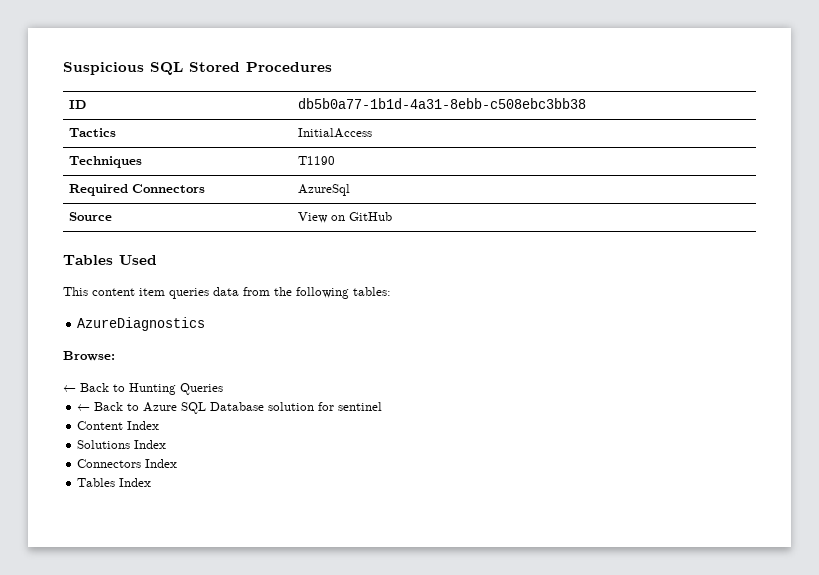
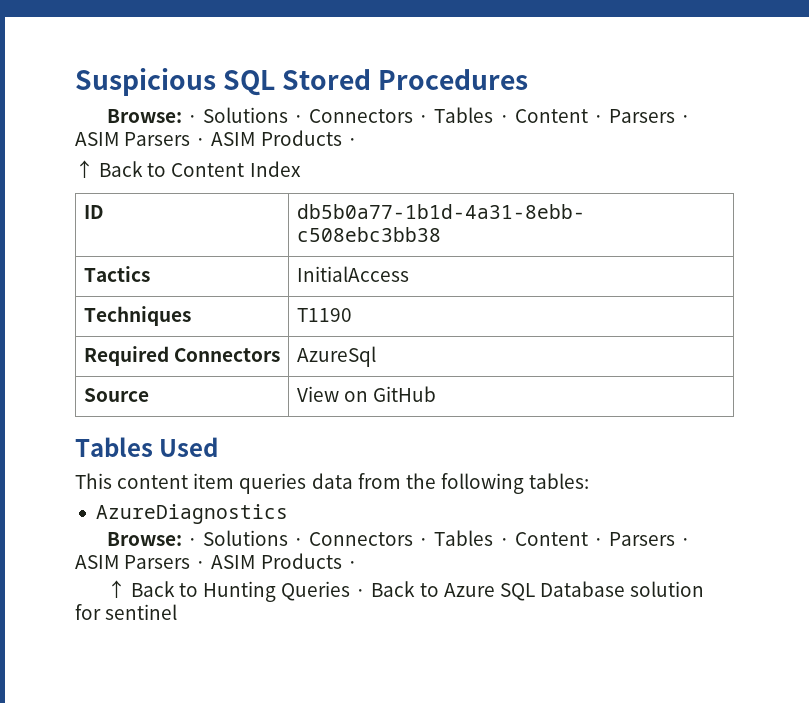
  Suspicious SQL Stored Procedures
+ Browse: · Solutions · Connectors · Tables · Content · Parsers · ASIM Parsers · ASIM Products ·
+ ↑ Back to Content Index
  AzureDiagnostics
- Browse:
- ← Back to Hunting Queries
- ← Back to Azure SQL Database solution for sentinel
+ Browse: · Solutions · Connectors · Tables · Content · Parsers · ASIM Parsers · ASIM Products ·
+ ↑ Back to Hunting Queries · Back to Azure SQL Database solution for sentinel
- Content Index
- Solutions Index
- Connectors Index
- Tables Index

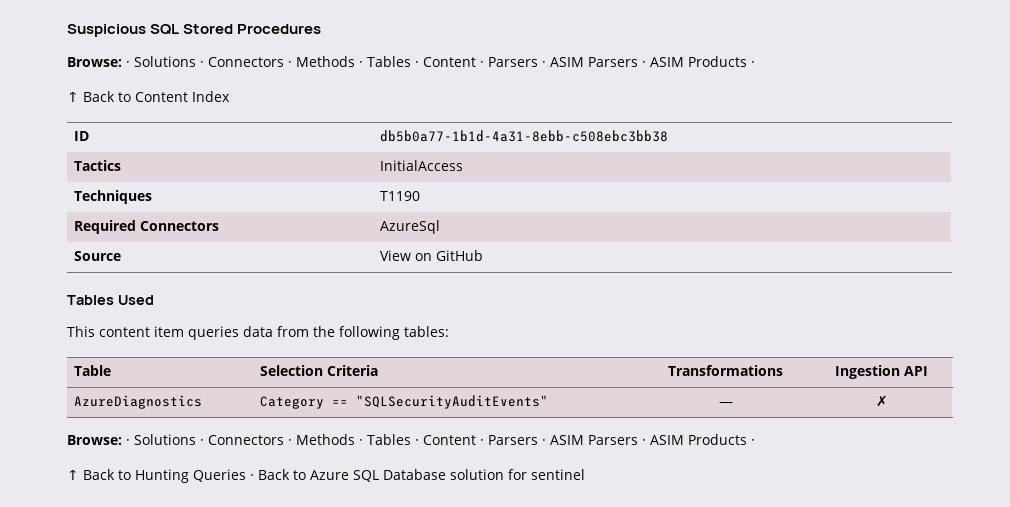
  Suspicious SQL Stored Procedures
- Browse: · Solutions · Connectors · Tables · Content · Parsers · ASIM Parsers · ASIM Products ·
+ Browse: · Solutions · Connectors · Methods · Tables · Content · Parsers · ASIM Parsers · ASIM Products ·
- AzureDiagnostics
- Browse: · Solutions · Connectors · Tables · Content · Parsers · ASIM Parsers · ASIM Products ·
+ Table | Selection Criteria | Transformations | Ingestion API
+ AzureDiagnostics | Category == "SQLSecurityAuditEvents" | — | ✗
+ Browse: · Solutions · Connectors · Methods · Tables · Content · Parsers · ASIM Parsers · ASIM Products ·

